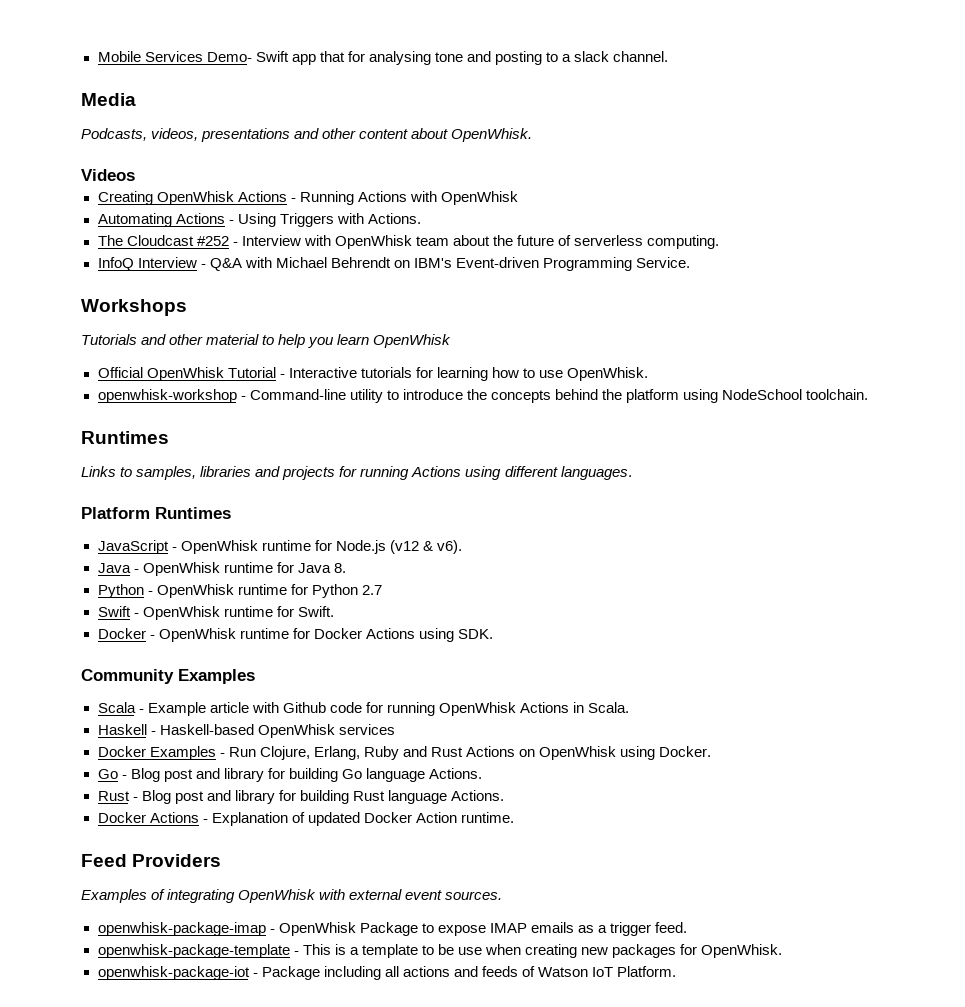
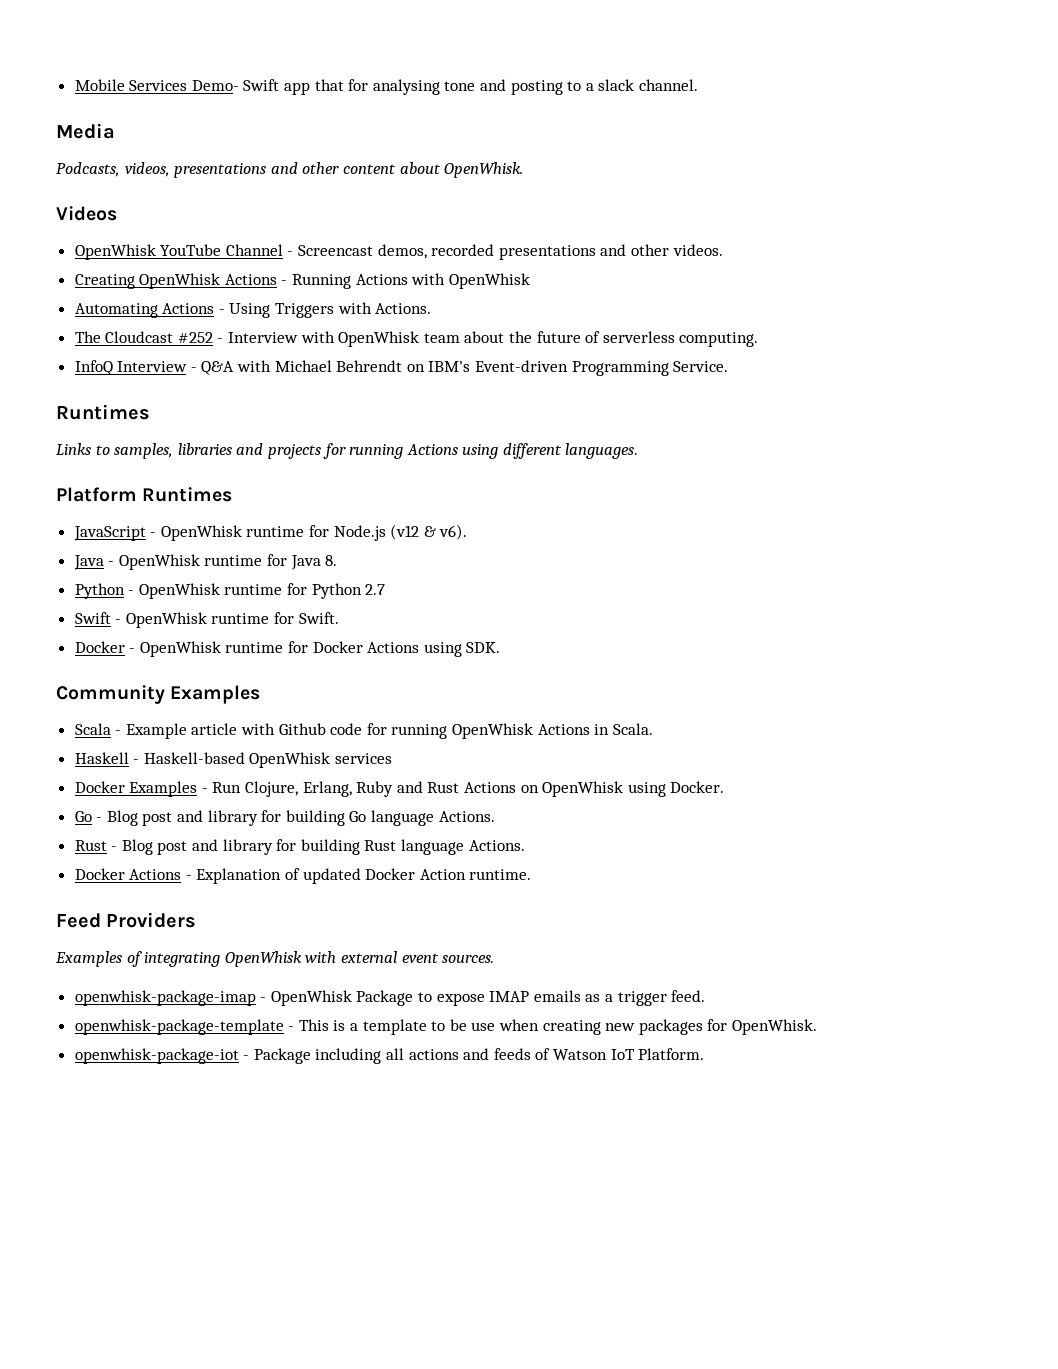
+ OpenWhisk YouTube Channel - Screencast demos, recorded presentations and other videos.
- Workshops
- Tutorials and other material to help you learn OpenWhisk
- Official OpenWhisk Tutorial - Interactive tutorials for learning how to use OpenWhisk.
- openwhisk-workshop - Command-line utility to introduce the concepts behind the platform using NodeSchool toolchain.

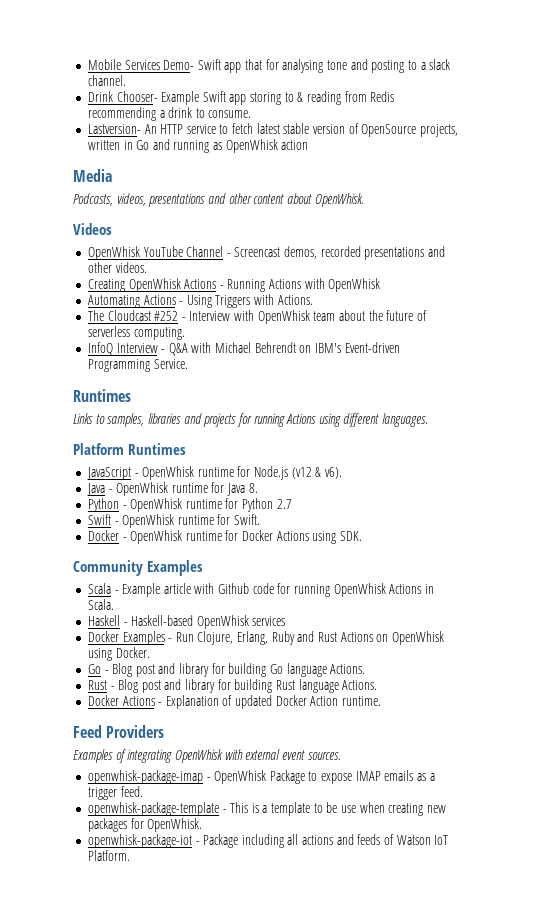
+ Drink Chooser- Example Swift app storing to & reading from Redis recommending a drink to consume.
+ Lastversion- An HTTP service to fetch latest stable version of OpenSource projects, written in Go and running as OpenWhisk action

